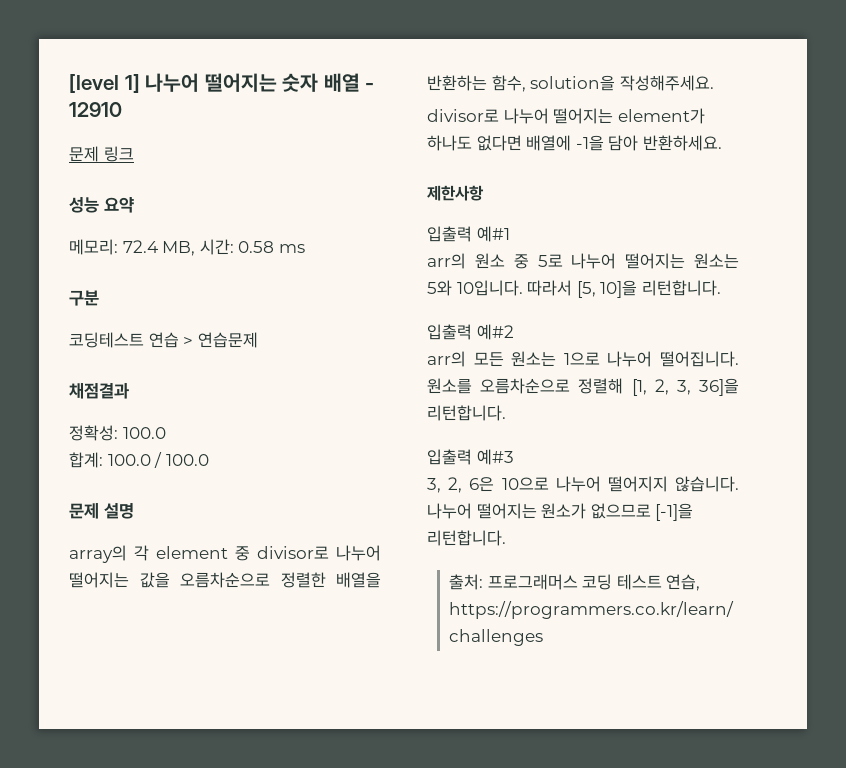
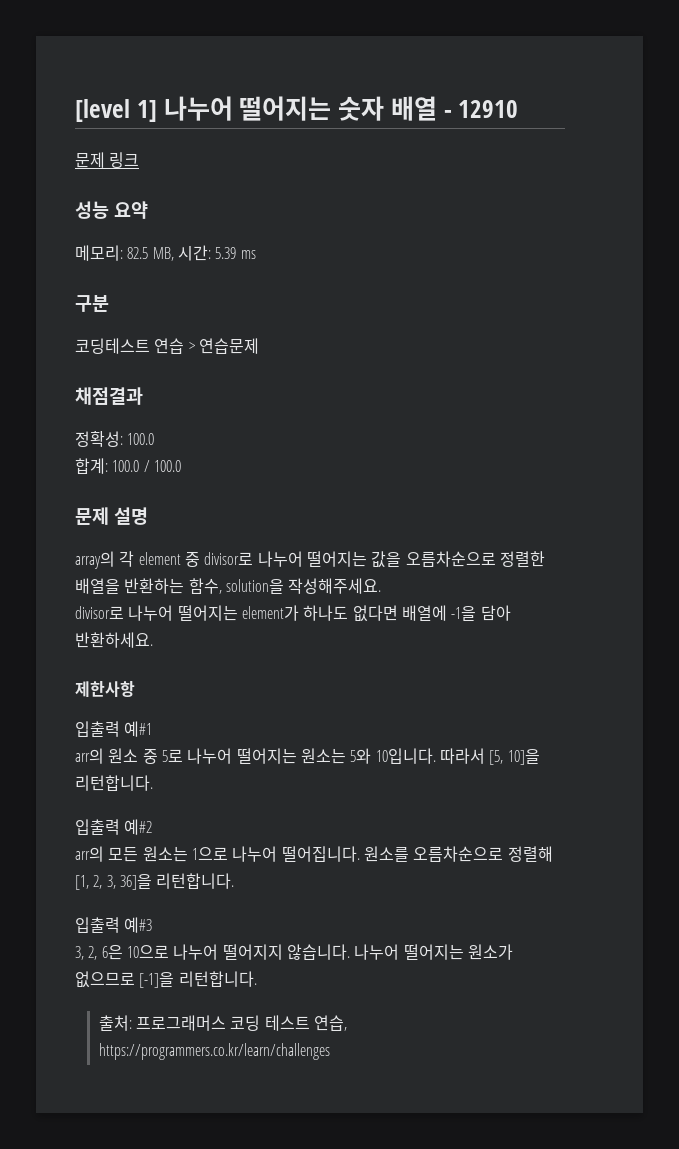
- 메모리: 72.4 MB, 시간: 0.58 ms
+ 메모리: 82.5 MB, 시간: 5.39 ms

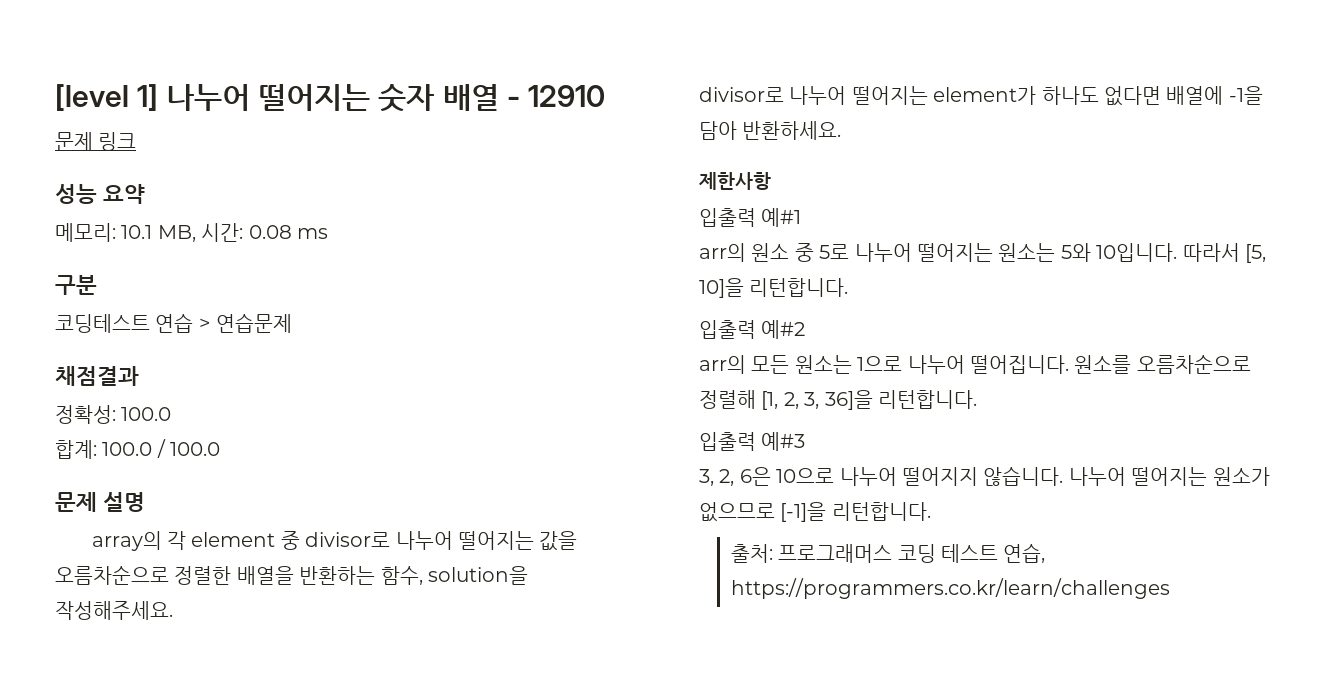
- 메모리: 82.5 MB, 시간: 5.39 ms
+ 메모리: 10.1 MB, 시간: 0.08 ms

